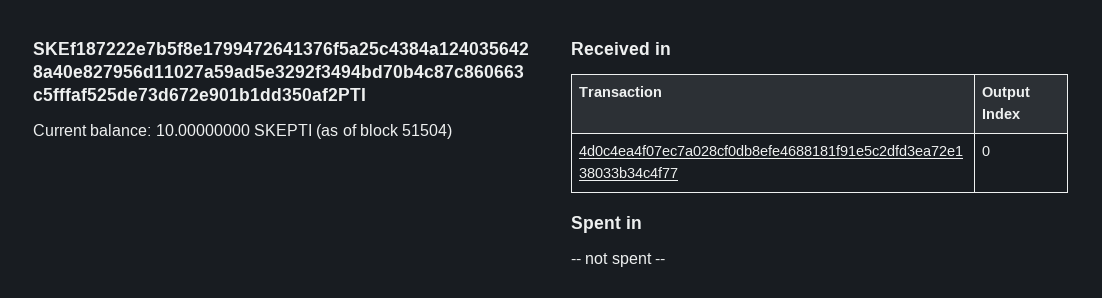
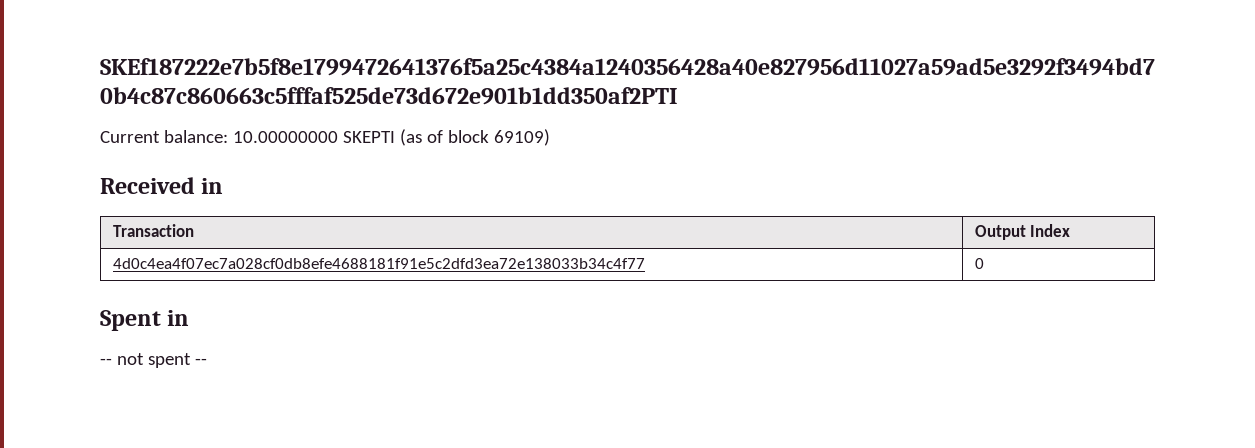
- Current balance: 10.00000000 SKEPTI (as of block 51504)
+ Current balance: 10.00000000 SKEPTI (as of block 69109)

